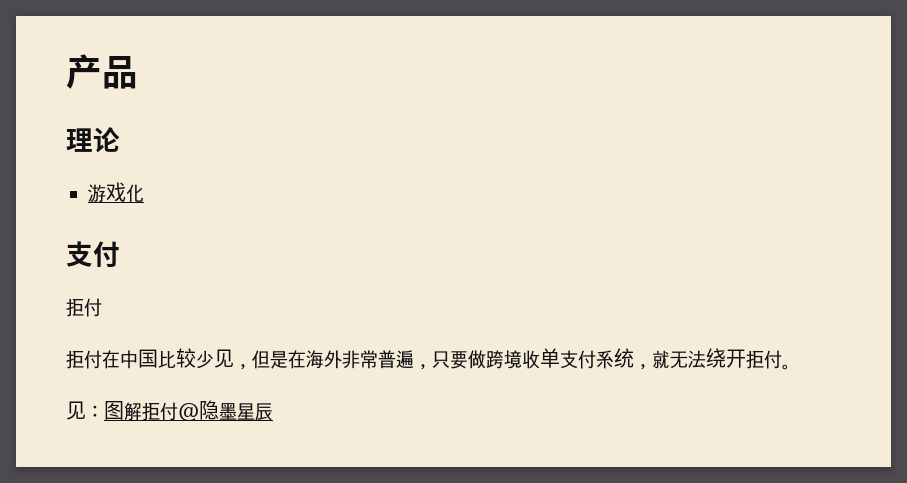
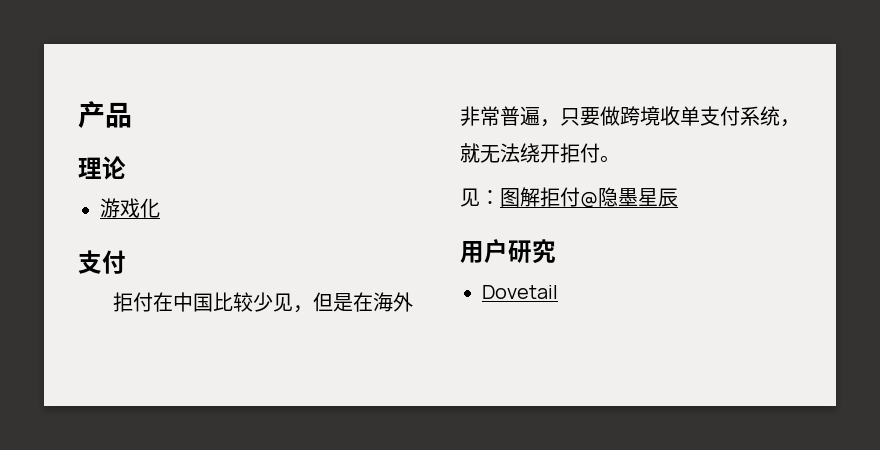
  游戏化
  支付
- 拒付
+ 用户研究
+ Dovetail

